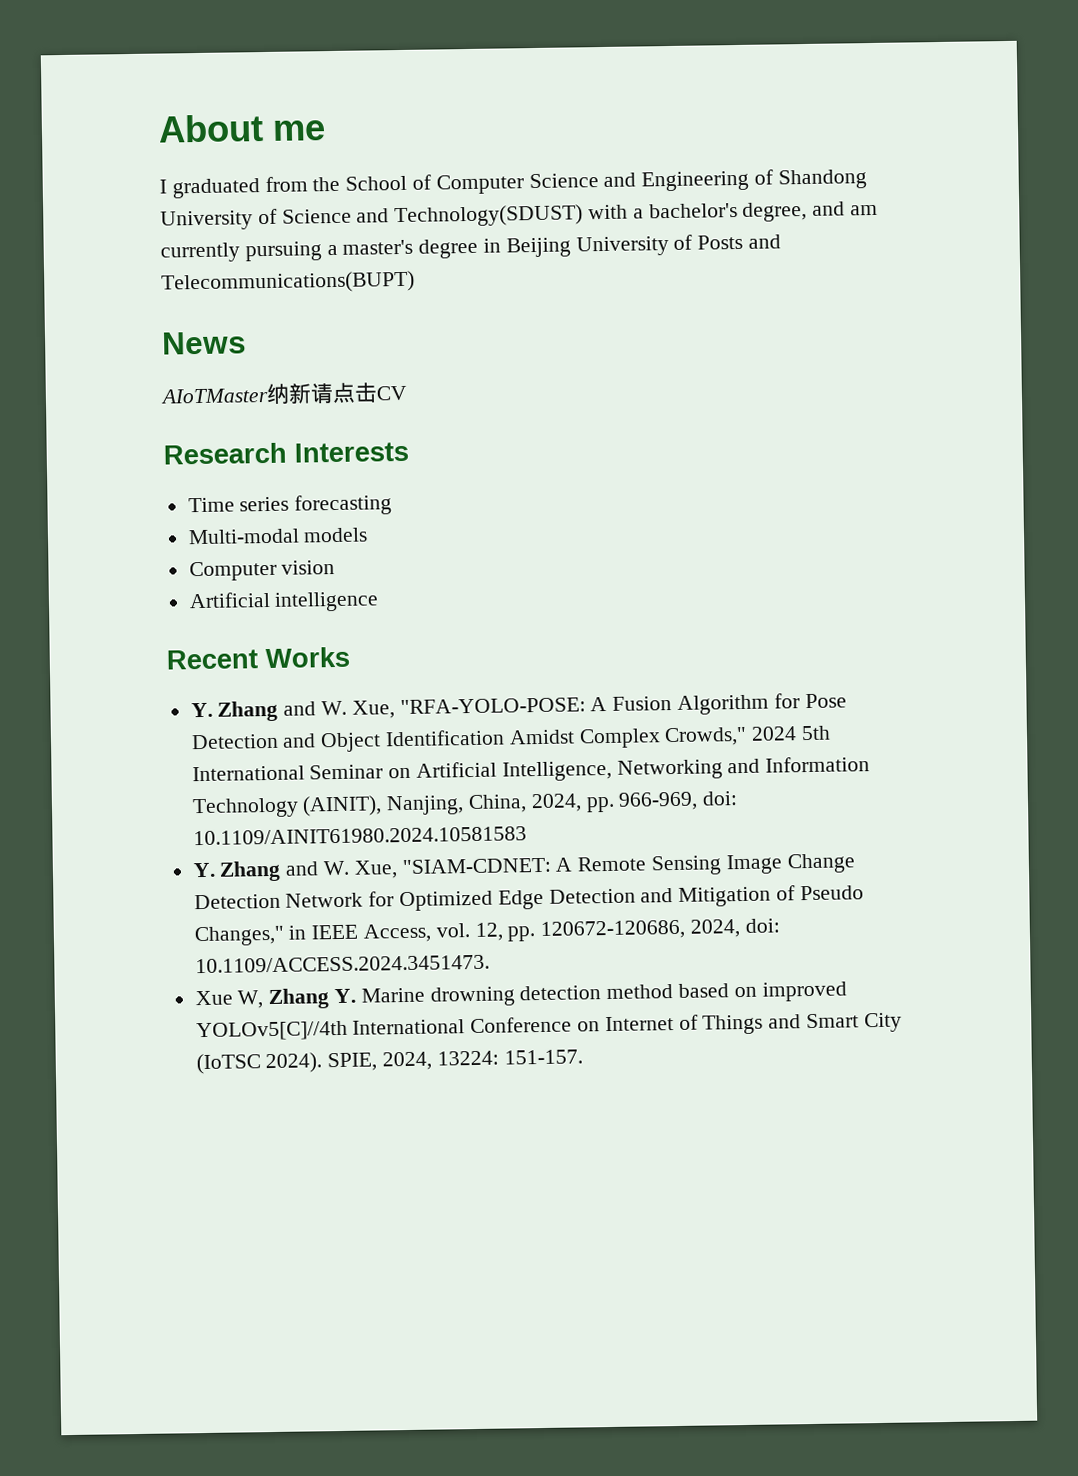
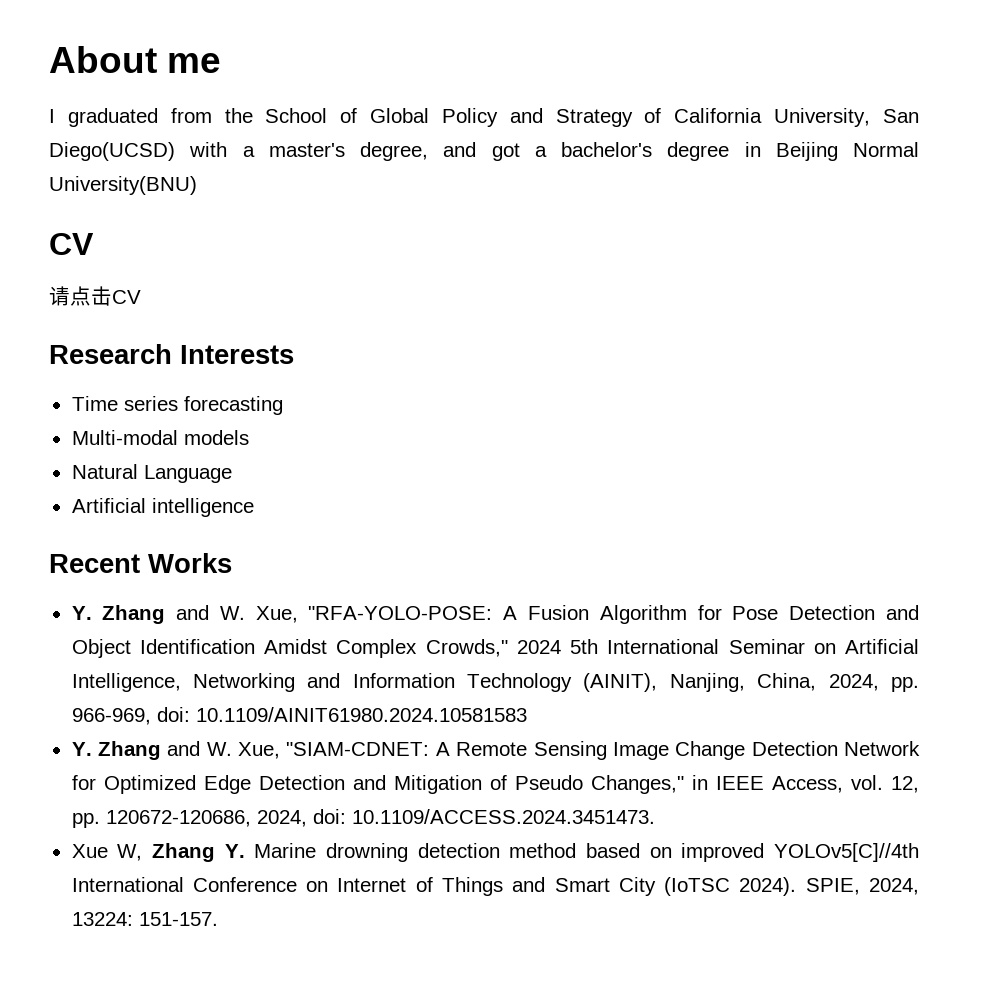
- I graduated from the School of Computer Science and Engineering of Shandong University of Science and Technology(SDUST) with a bachelor's degree, and am currently pursuing a master's degree in Beijing University of Posts and Telecommunications(BUPT)
- News
- AIoTMaster纳新请点击CV
+ I graduated from the School of Global Policy and Strategy of California University, San Diego(UCSD) with a master's degree, and got a bachelor's degree in Beijing Normal University(BNU)
+ CV
+ 请点击CV
- Computer vision
+ Natural Language

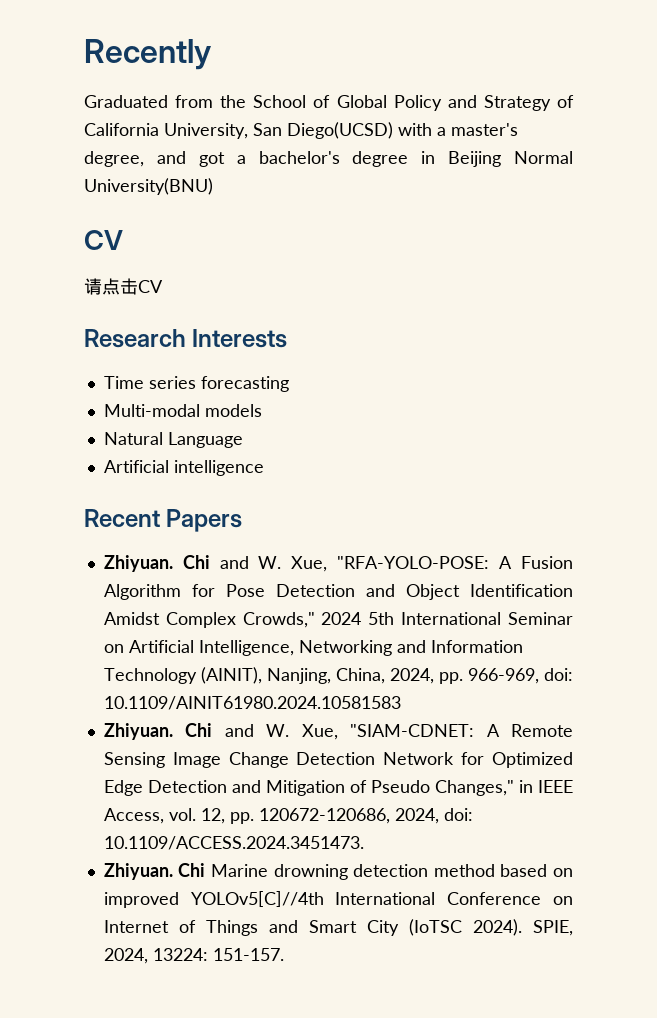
- About me
- I graduated from the School of Global Policy and Strategy of California University, San Diego(UCSD) with a master's degree, and got a bachelor's degree in Beijing Normal University(BNU)
+ Recently
+ Graduated from the School of Global Policy and Strategy of California University, San Diego(UCSD) with a master's degree, and got a bachelor's degree in Beijing Normal University(BNU)
- Recent Works
- Y. Zhang and W. Xue, "RFA-YOLO-POSE: A Fusion Algorithm for Pose Detection and Object Identification Amidst Complex Crowds," 2024 5th International Seminar on Artificial Intelligence, Networking and Information Technology (AINIT), Nanjing, China, 2024, pp. 966-969, doi: 10.1109/AINIT61980.2024.10581583
+ Recent Papers
+ Zhiyuan. Chi and W. Xue, "RFA-YOLO-POSE: A Fusion Algorithm for Pose Detection and Object Identification Amidst Complex Crowds," 2024 5th International Seminar on Artificial Intelligence, Networking and Information Technology (AINIT), Nanjing, China, 2024, pp. 966-969, doi: 10.1109/AINIT61980.2024.10581583
- Y. Zhang and W. Xue, "SIAM-CDNET: A Remote Sensing Image Change Detection Network for Optimized Edge Detection and Mitigation of Pseudo Changes," in IEEE Access, vol. 12, pp. 120672-120686, 2024, doi: 10.1109/ACCESS.2024.3451473.
+ Zhiyuan. Chi and W. Xue, "SIAM-CDNET: A Remote Sensing Image Change Detection Network for Optimized Edge Detection and Mitigation of Pseudo Changes," in IEEE Access, vol. 12, pp. 120672-120686, 2024, doi: 10.1109/ACCESS.2024.3451473.
- Xue W, Zhang Y. Marine drowning detection method based on improved YOLOv5[C]//4th International Conference on Internet of Things and Smart City (IoTSC 2024).
+ Zhiyuan. Chi Marine drowning detection method based on improved YOLOv5[C]//4th International Conference on Internet of Things and Smart City (IoTSC 2024).

